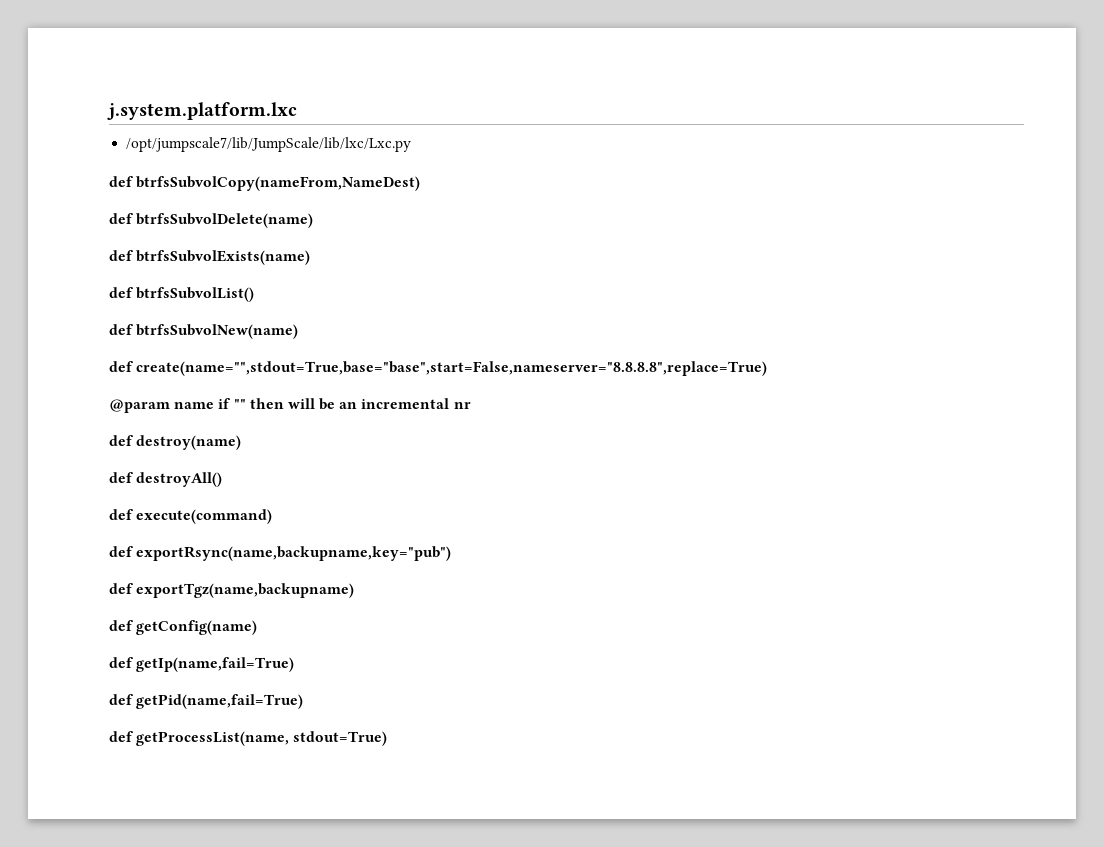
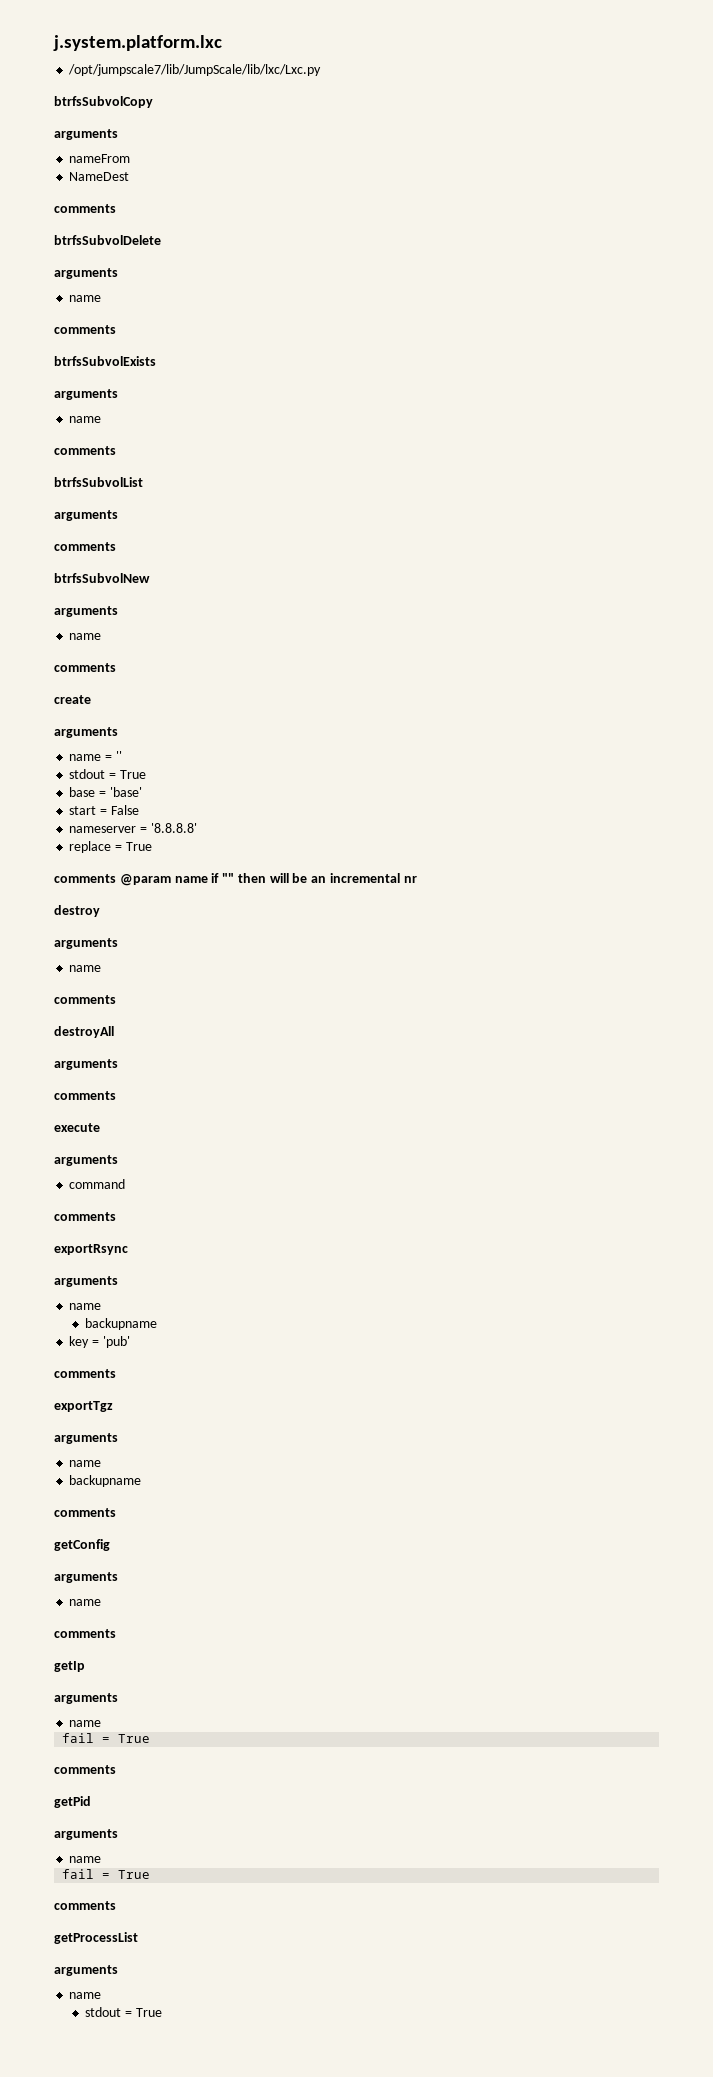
- def btrfsSubvolCopy(nameFrom,NameDest)
- def btrfsSubvolDelete(name)
- def btrfsSubvolExists(name)
- def btrfsSubvolList()
- def btrfsSubvolNew(name)
- def create(name="",stdout=True,base="base",start=False,nameserver="8.8.8.8",replace=True)
- @param name if "" then will be an incremental nr
+ btrfsSubvolCopy
+ arguments
+ nameFrom
+ NameDest
+ comments
+ btrfsSubvolDelete
+ arguments
+ name
+ comments
+ btrfsSubvolExists
+ arguments
+ name
+ comments
+ btrfsSubvolList
+ arguments
+ comments
+ btrfsSubvolNew
+ arguments
+ name
+ comments
+ create
+ arguments
+ name = ''
+ stdout = True
+ base = 'base'
+ start = False
+ nameserver = '8.8.8.8'
+ replace = True
+ comments @param name if "" then will be an incremental nr
- def destroy(name)
- def destroyAll()
- def execute(command)
- def exportRsync(name,backupname,key="pub")
- def exportTgz(name,backupname)
- def getConfig(name)
- def getIp(name,fail=True)
- def getPid(name,fail=True)
- def getProcessList(name, stdout=True)
+ destroy
+ arguments
+ name
+ comments
+ destroyAll
+ arguments
+ comments
+ execute
+ arguments
+ command
+ comments
+ exportRsync
+ arguments
+ name
+ backupname
+ key = 'pub'
+ comments
+ exportTgz
+ arguments
+ name
+ backupname
+ comments
+ getConfig
+ arguments
+ name
+ comments
+ getIp
+ arguments
+ name
+ fail = True
+ comments
+ getPid
+ arguments
+ name
+ fail = True
+ comments
+ getProcessList
+ arguments
+ name
+ stdout = True

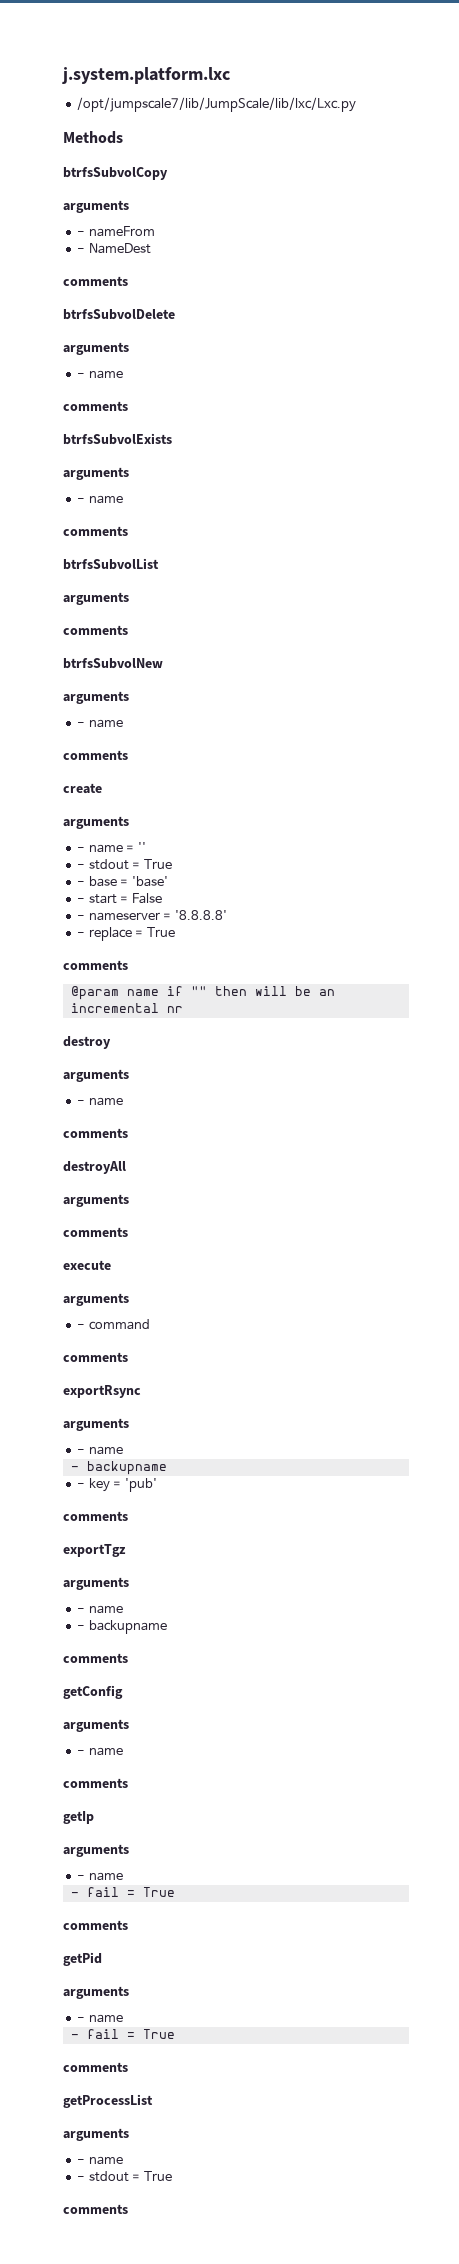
+ Methods
- nameFrom
+ - nameFrom
- NameDest
+ - NameDest
  btrfsSubvolDelete
  arguments
- name
+ - name
  btrfsSubvolExists
  arguments
- name
+ - name
  btrfsSubvolNew
  arguments
- name
+ - name
- name = ''
- stdout = True
- base = 'base'
+ - name = ''
+ - stdout = True
+ - base = 'base'
- start = False
+ - start = False
- nameserver = '8.8.8.8'
+ - nameserver = '8.8.8.8'
- replace = True
- comments @param name if "" then will be an incremental nr
+ - replace = True
+ comments
+ @param name if "" then will be an incremental nr
  destroy
  arguments
- name
+ - name
- command
+ - command
  exportRsync
  arguments
- name
- backupname
- key = 'pub'
+ - name
+ - backupname
+ - key = 'pub'
  exportTgz
  arguments
- name
- backupname
+ - name
+ - backupname
  getConfig
  arguments
- name
+ - name
  getIp
  arguments
- name
- fail = True
+ - name
+ - fail = True
  getPid
  arguments
- name
- fail = True
+ - name
+ - fail = True
  getProcessList
  arguments
- name
- stdout = True
+ - name
+ - stdout = True
+ comments

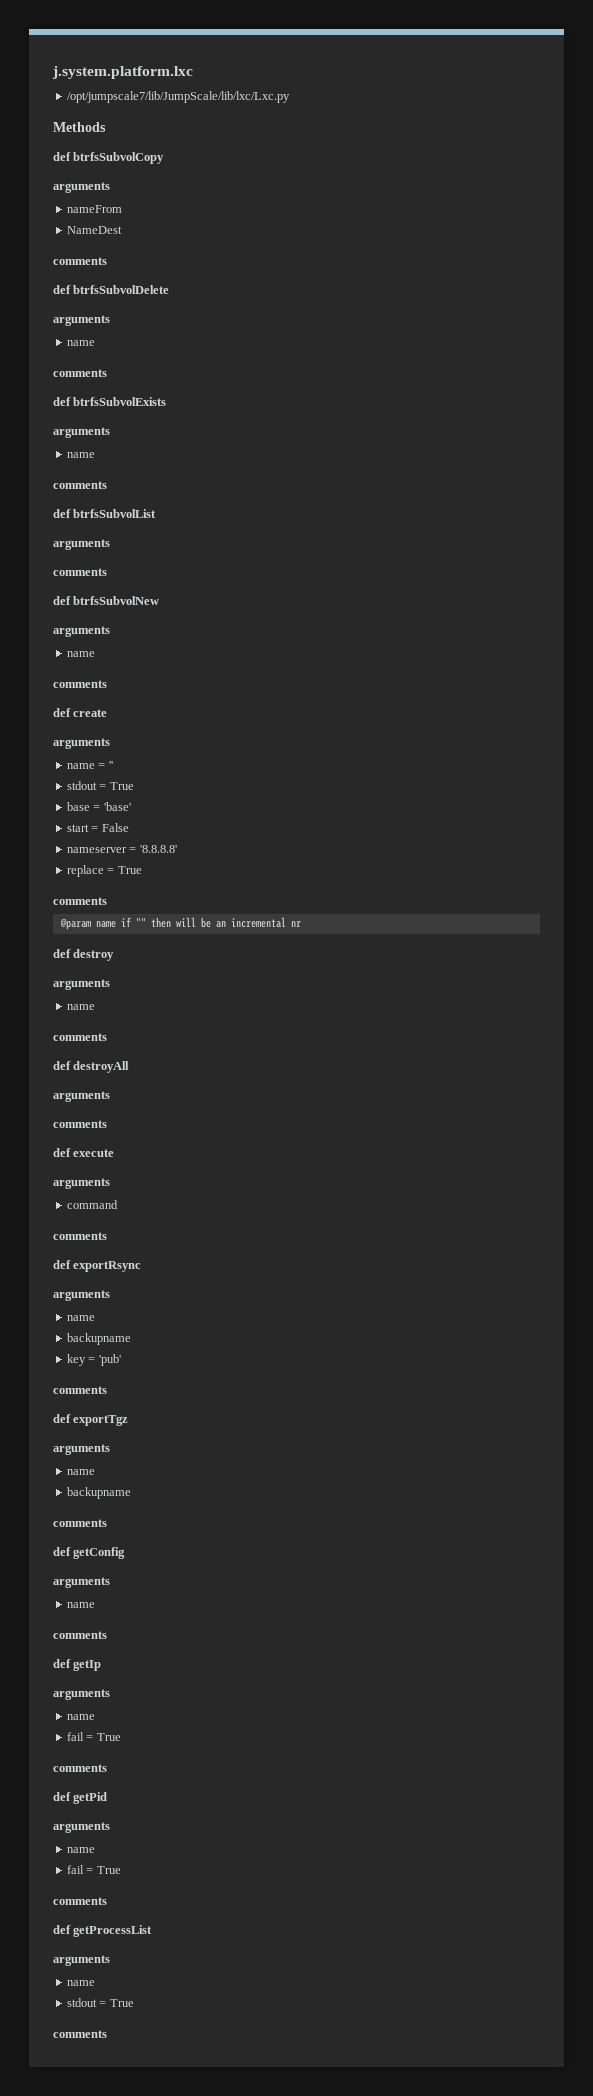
- btrfsSubvolCopy
+ def btrfsSubvolCopy
- - nameFrom
+ nameFrom
- - NameDest
+ NameDest
- btrfsSubvolDelete
+ def btrfsSubvolDelete
  arguments
- - name
+ name
  comments
- btrfsSubvolExists
+ def btrfsSubvolExists
  arguments
- - name
+ name
  comments
- btrfsSubvolList
+ def btrfsSubvolList
- btrfsSubvolNew
+ def btrfsSubvolNew
  arguments
- - name
+ name
  comments
- create
+ def create
- - name = ''
- - stdout = True
- - base = 'base'
+ name = ''
+ stdout = True
+ base = 'base'
- - start = False
+ start = False
- - nameserver = '8.8.8.8'
+ nameserver = '8.8.8.8'
- - replace = True
+ replace = True
- destroy
+ def destroy
  arguments
- - name
+ name
  comments
- destroyAll
+ def destroyAll
- execute
+ def execute
- - command
+ command
- exportRsync
+ def exportRsync
  arguments
- - name
- - backupname
- - key = 'pub'
+ name
+ backupname
+ key = 'pub'
- exportTgz
+ def exportTgz
  arguments
- - name
- - backupname
+ name
+ backupname
- getConfig
+ def getConfig
  arguments
- - name
+ name
  comments
- getIp
+ def getIp
  arguments
- - name
- - fail = True
+ name
+ fail = True
  comments
- getPid
+ def getPid
  arguments
- - name
- - fail = True
+ name
+ fail = True
  comments
- getProcessList
+ def getProcessList
  arguments
- - name
- - stdout = True
+ name
+ stdout = True

